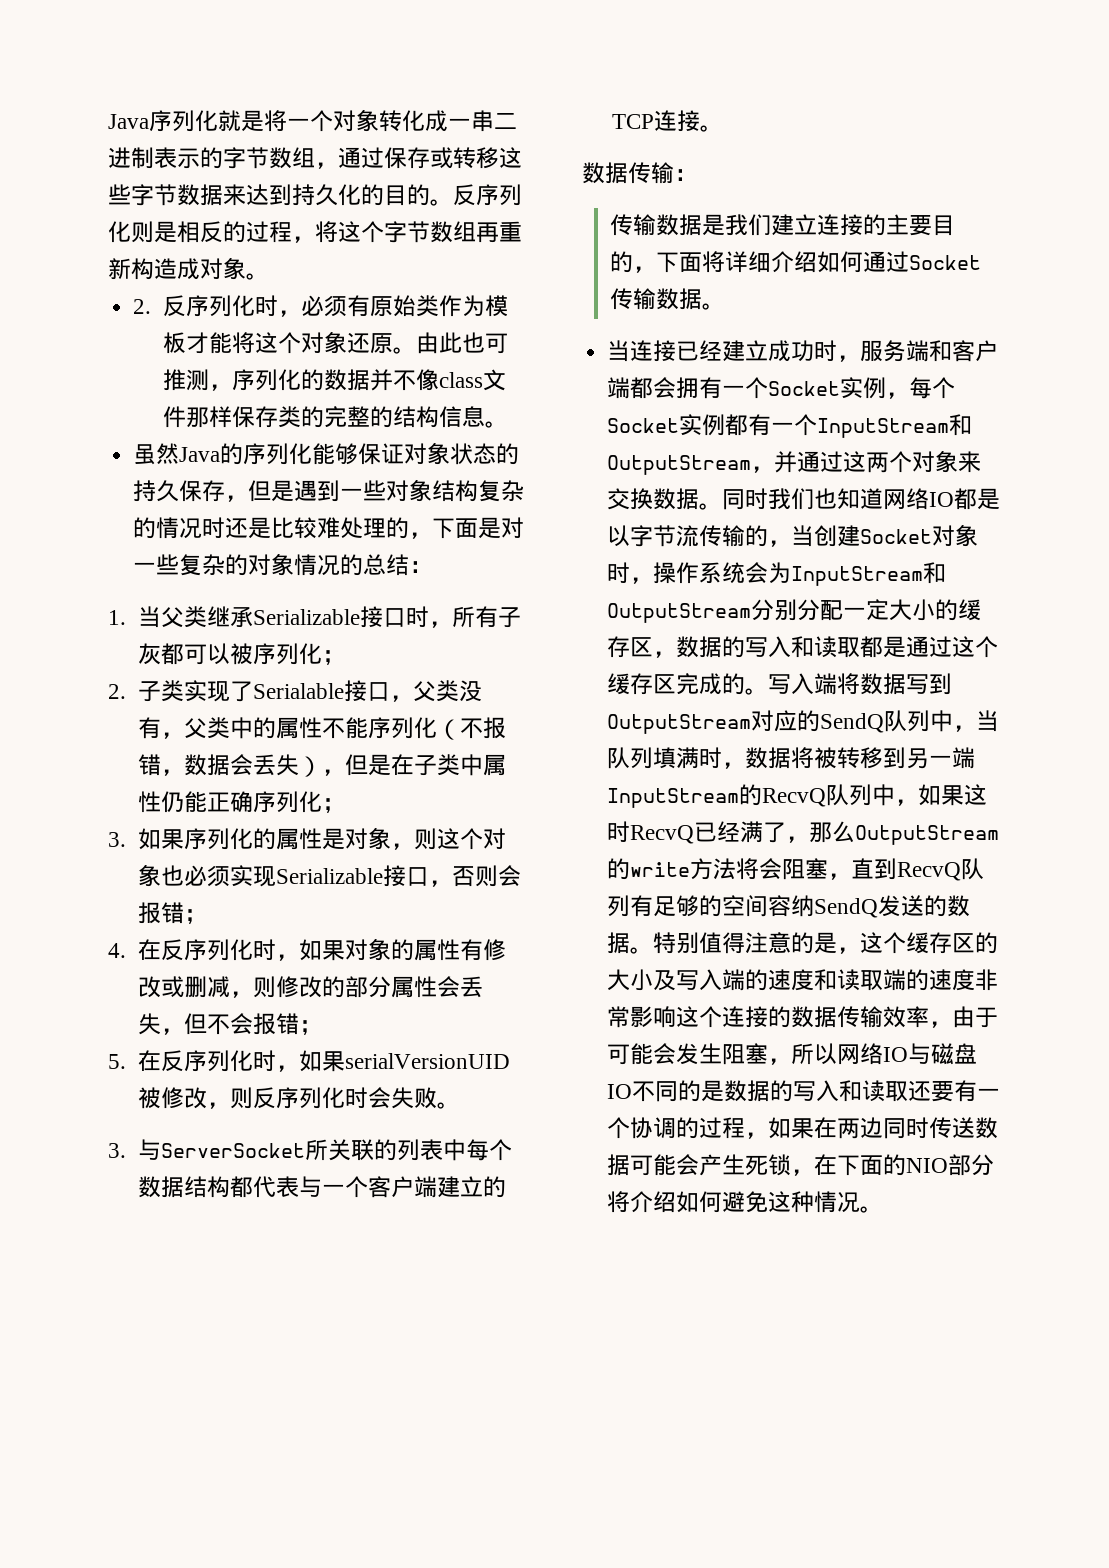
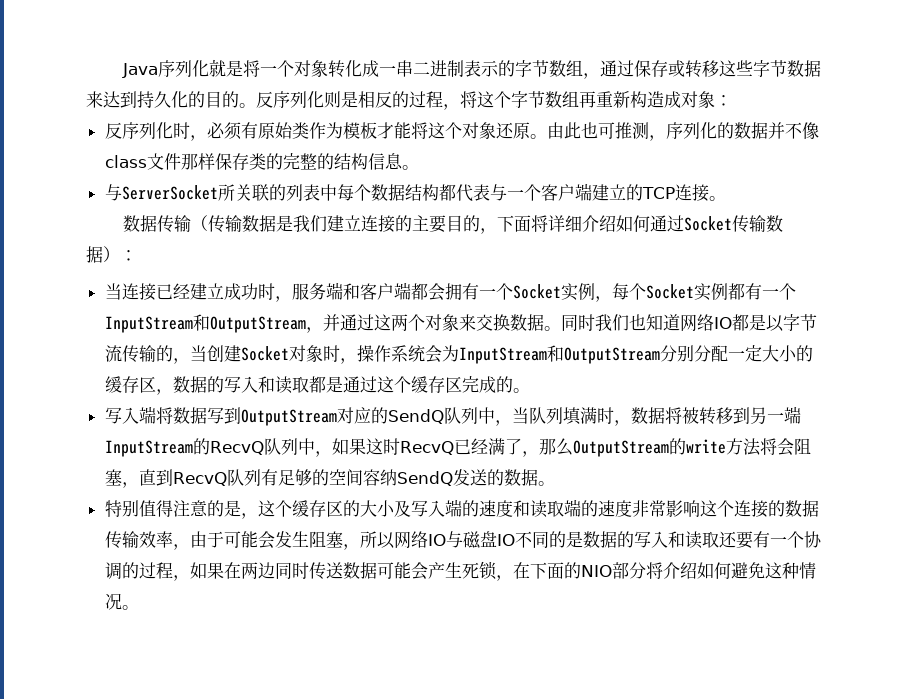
- 反序列化则是相反的过程，将这个字节数组再重新构造成对象。
- 2.反序列化时，必须有原始类作为模板才能将这个对象还原。
+ 反序列化则是相反的过程，将这个字节数组再重新构造成对象：
+ 反序列化时，必须有原始类作为模板才能将这个对象还原。
- 虽然Java的序列化能够保证对象状态的持久保存，但是遇到一些对象结构复杂的情况时还是比较难处理的，下面是对一些复杂的对象情况的总结：
- 1.当父类继承Serializable接口时，所有子灰都可以被序列化；
- 2.子类实现了Serialable接口，父类没有，父类中的属性不能序列化（不报错，数据会丢失），但是在子类中属性仍能正确序列化；
- 3.如果序列化的属性是对象，则这个对象也必须实现Serializable接口，否则会报错；
- 4.在反序列化时，如果对象的属性有修改或删减，则修改的部分属性会丢失，但不会报错；
- 5.在反序列化时，如果serialVersionUID被修改，则反序列化时会失败。
- 3.与ServerSocket所关联的列表中每个数据结构都代表与一个客户端建立的TCP连接。
+ 与ServerSocket所关联的列表中每个数据结构都代表与一个客户端建立的TCP连接。
- 数据传输：
- 传输数据是我们建立连接的主要目的，下面将详细介绍如何通过Socket传输数据。
+ 数据传输（传输数据是我们建立连接的主要目的，下面将详细介绍如何通过Socket传输数据）：
- 同时我们也知道网络IO都是以字节流传输的，当创建Socket对象时，操作系统会为InputStream和OutputStream分别分配一定大小的缓存区，数据的写入和读取都是通过这个缓存区完成的。写入端将数据写到OutputStream对应的SendQ队列中，当队列填满时，数据将被转移到另一端InputStream的RecvQ队列中，如果这时RecvQ已经满了，那么OutputStream的write方法将会阻塞，直到RecvQ队列有足够的空间容纳SendQ发送的数据。特别值得注意的是，这个缓存区的大小及写入端的速度和读取端的速度非常影响这个连接的数据传输效率，由于可能会发生阻塞，所以网络IO与磁盘IO不同的是数据的写入和读取还要有一个协调的过程，如果在两边同时传送数据可能会产生死锁，在下面的NIO部分将介绍如何避免这种情况。
+ 同时我们也知道网络IO都是以字节流传输的，当创建Socket对象时，操作系统会为InputStream和OutputStream分别分配一定大小的缓存区，数据的写入和读取都是通过这个缓存区完成的。
+ 写入端将数据写到OutputStream对应的SendQ队列中，当队列填满时，数据将被转移到另一端InputStream的RecvQ队列中，如果这时RecvQ已经满了，那么OutputStream的write方法将会阻塞，直到RecvQ队列有足够的空间容纳SendQ发送的数据。
+ 特别值得注意的是，这个缓存区的大小及写入端的速度和读取端的速度非常影响这个连接的数据传输效率，由于可能会发生阻塞，所以网络IO与磁盘IO不同的是数据的写入和读取还要有一个协调的过程，如果在两边同时传送数据可能会产生死锁，在下面的NIO部分将介绍如何避免这种情况。

